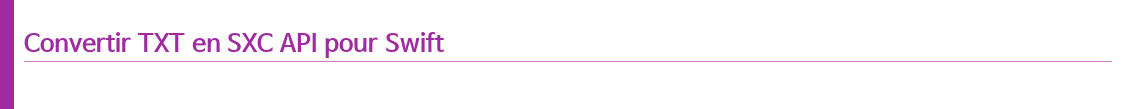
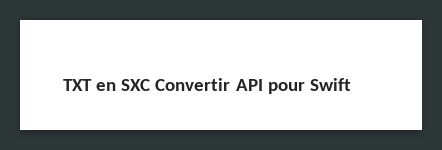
- Convertir TXT en SXC API pour Swift
+ TXT en SXC Convertir API pour Swift

